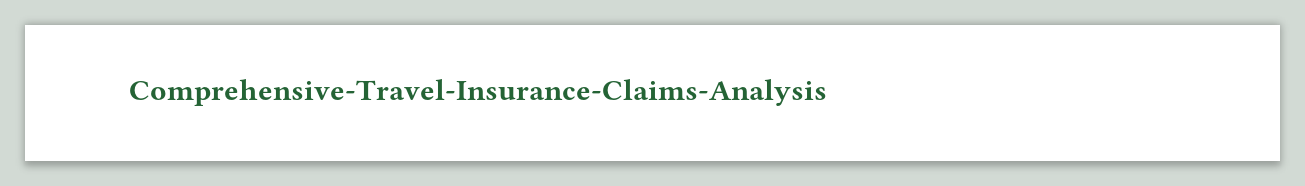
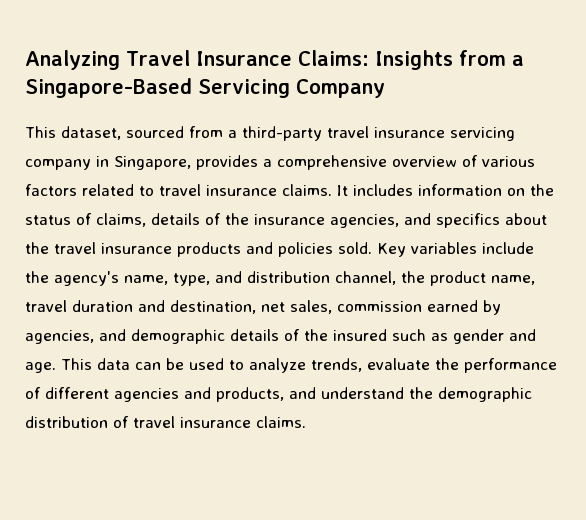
- Comprehensive-Travel-Insurance-Claims-Analysis
+ Analyzing Travel Insurance Claims: Insights from a Singapore-Based Servicing Company
+ This dataset, sourced from a third-party travel insurance servicing company in Singapore, provides a comprehensive overview of various factors related to travel insurance claims. It includes information on the status of claims, details of the insurance agencies, and specifics about the travel insurance products and policies sold. Key variables include the agency's name, type, and distribution channel, the product name, travel duration and destination, net sales, commission earned by agencies, and demographic details of the insured such as gender and age. This data can be used to analyze trends, evaluate the performance of different agencies and products, and understand the demographic distribution of travel insurance claims.

